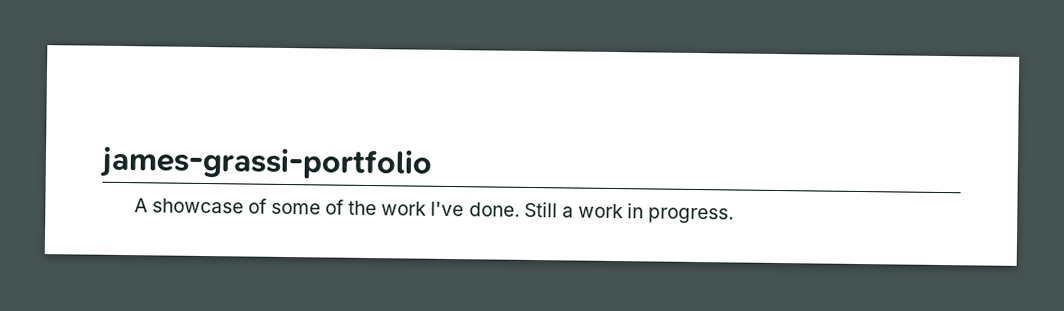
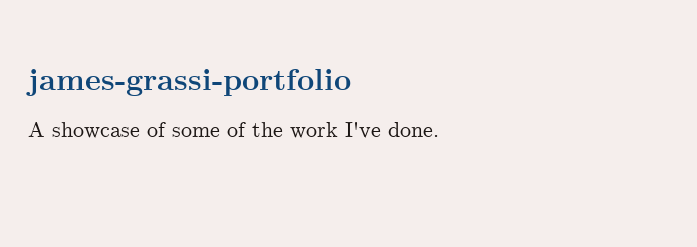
- Still a work in progress.

